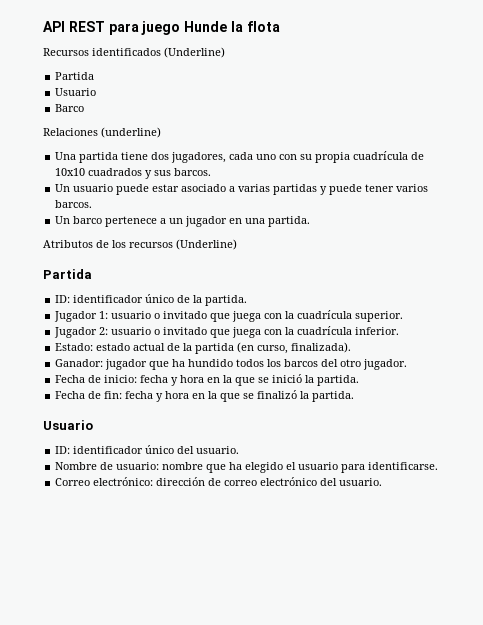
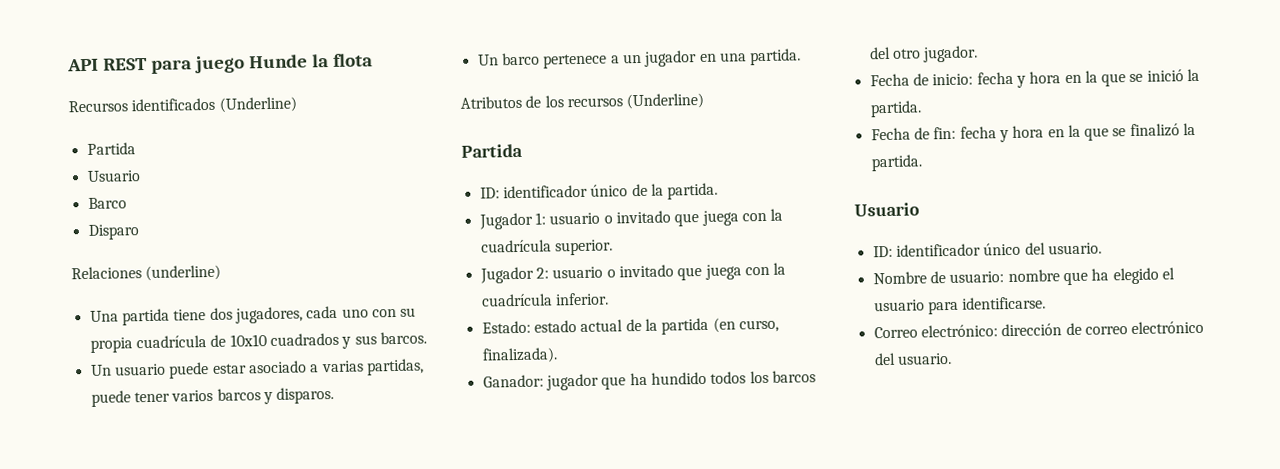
+ Disparo
- Un usuario puede estar asociado a varias partidas y puede tener varios barcos.
+ Un usuario puede estar asociado a varias partidas, puede tener varios barcos y disparos.

